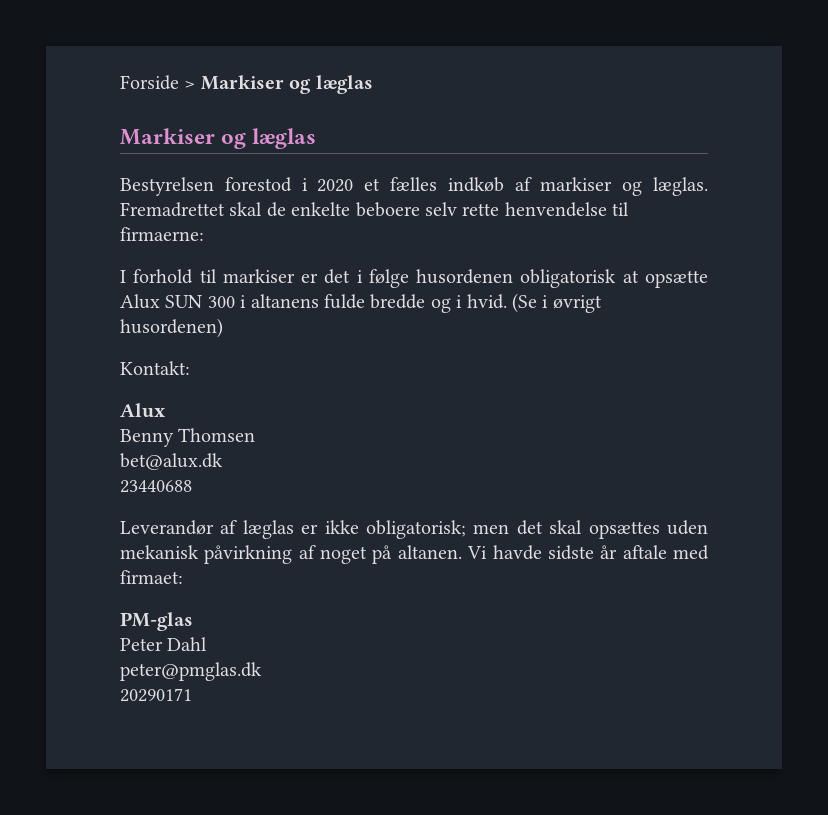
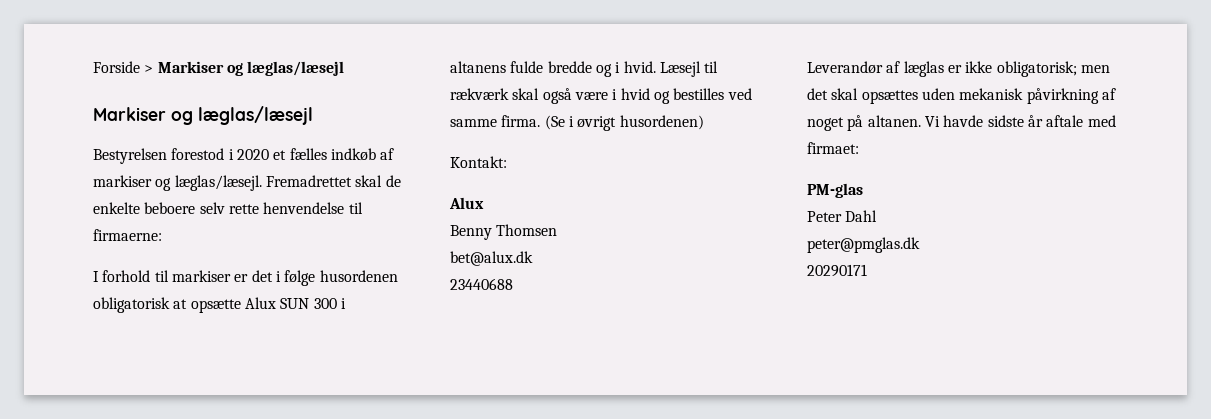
- Forside > Markiser og læglas
- Markiser og læglas
+ Forside > Markiser og læglas/læsejl
+ Markiser og læglas/læsejl
- Bestyrelsen forestod i 2020 et fælles indkøb af markiser og læglas.
+ Bestyrelsen forestod i 2020 et fælles indkøb af markiser og læglas/læsejl.
+ Læsejl til rækværk skal også være i hvid og bestilles ved samme firma.

